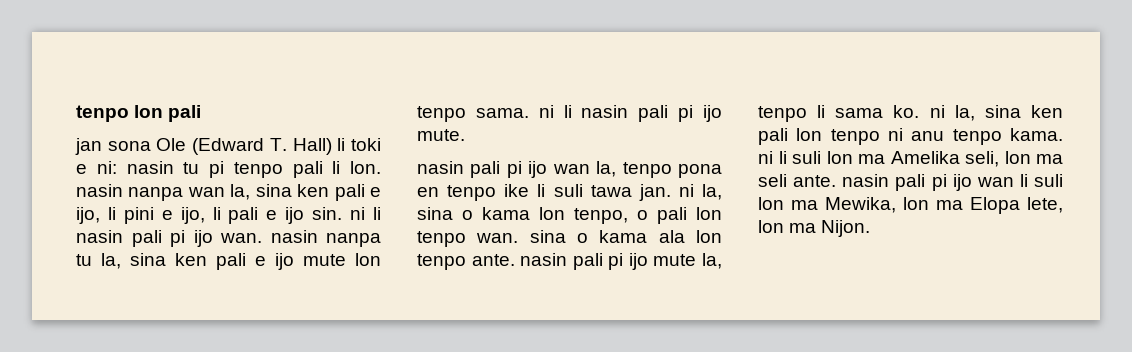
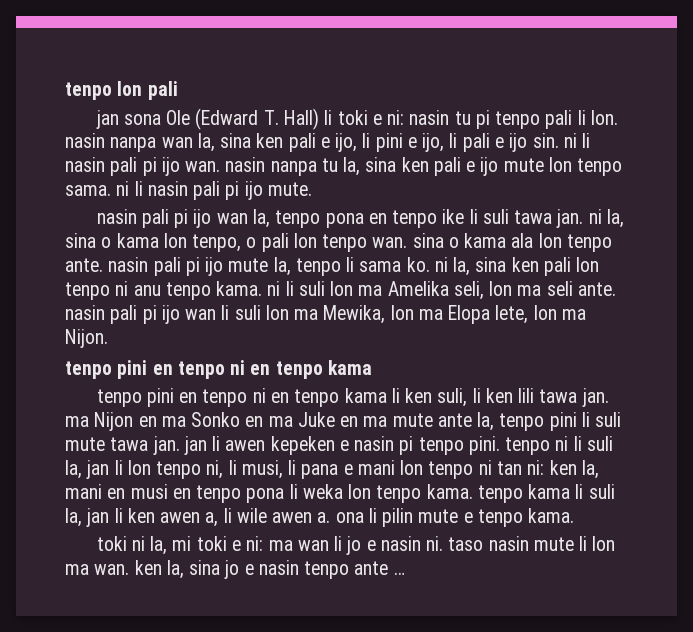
  nasin pali pi ijo wan la, tenpo pona en tenpo ike li suli tawa jan. ni la, sina o kama lon tenpo, o pali lon tenpo wan. sina o kama ala lon tenpo ante. nasin pali pi ijo mute la, tenpo li sama ko. ni la, sina ken pali lon tenpo ni anu tenpo kama. ni li suli lon ma Amelika seli, lon ma seli ante. nasin pali pi ijo wan li suli lon ma Mewika, lon ma Elopa lete, lon ma Nijon.
+ tenpo pini en tenpo ni en tenpo kama
+ tenpo pini en tenpo ni en tenpo kama li ken suli, li ken lili tawa jan. ma Nijon en ma Sonko en ma Juke en ma mute ante la, tenpo pini li suli mute tawa jan. jan li awen kepeken e nasin pi tenpo pini. tenpo ni li suli la, jan li lon tenpo ni, li musi, li pana e mani lon tenpo ni tan ni: ken la, mani en musi en tenpo pona li weka lon tenpo kama. tenpo kama li suli la, jan li ken awen a, li wile awen a. ona li pilin mute e tenpo kama.
+ toki ni la, mi toki e ni: ma wan li jo e nasin ni. taso nasin mute li lon ma wan. ken la, sina jo e nasin tenpo ante …

